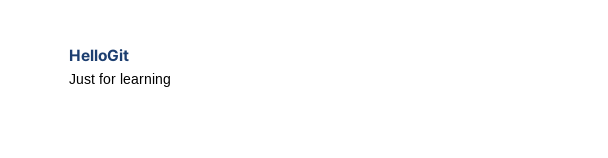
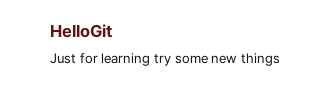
- Just for learning
+ Just for learning try some new things

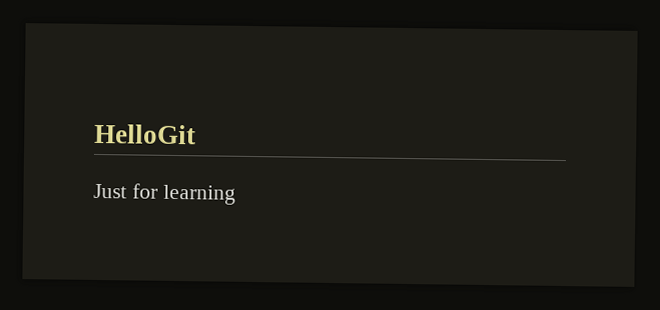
- Just for learning try some new things
+ Just for learning

